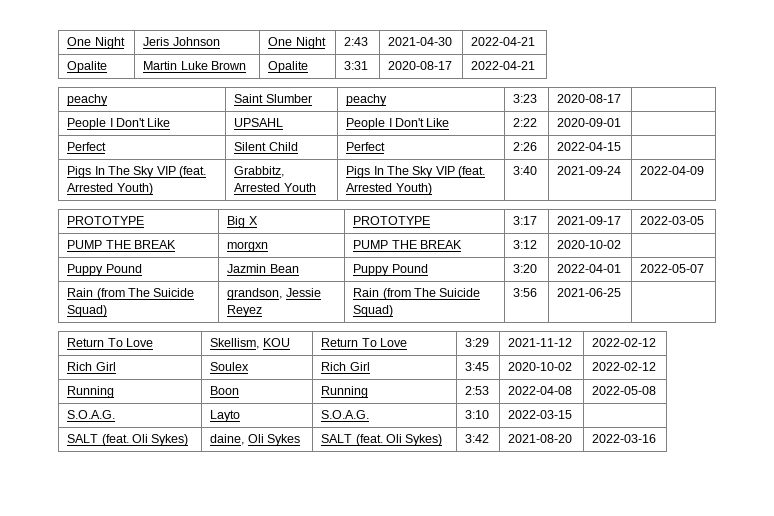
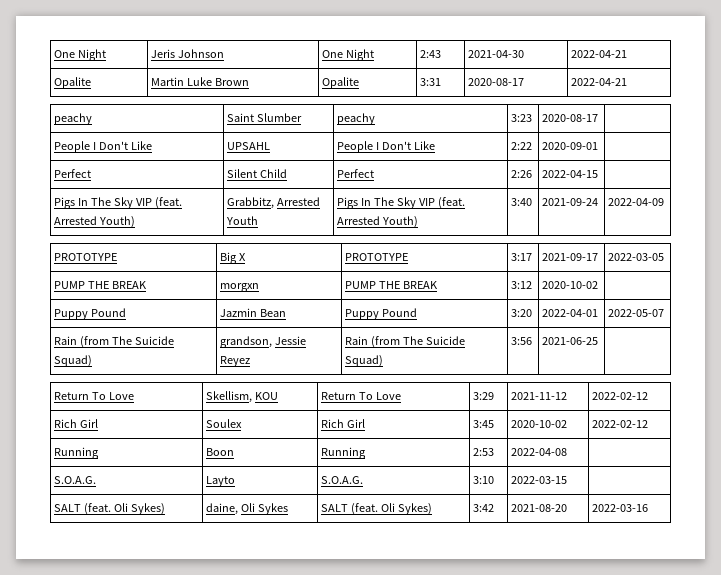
- Running | Boon | Running | 2:53 | 2022-04-08 | 2022-05-08
+ Running | Boon | Running | 2:53 | 2022-04-08 |

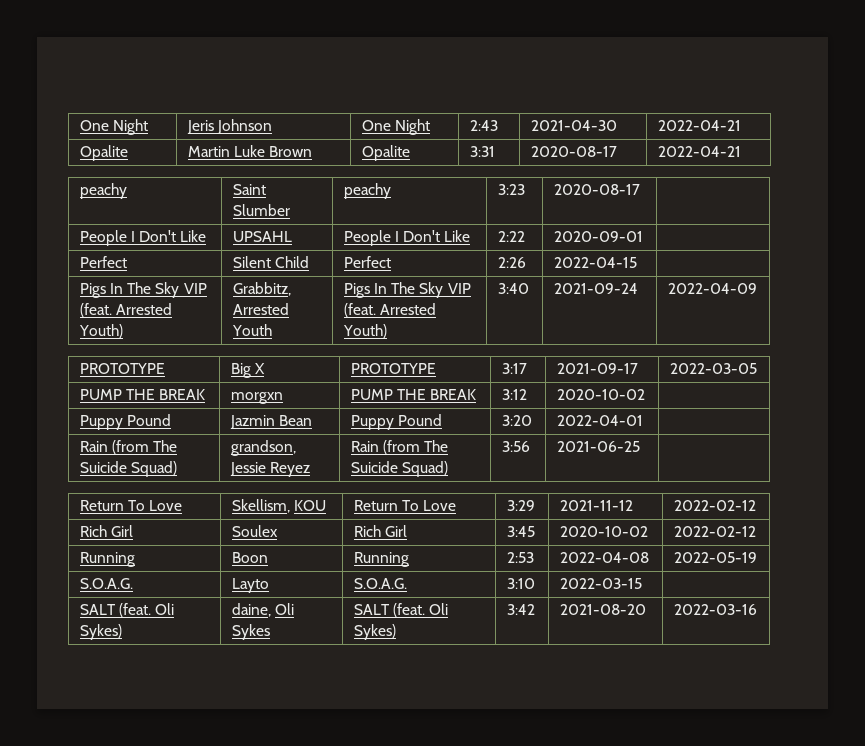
- Puppy Pound | Jazmin Bean | Puppy Pound | 3:20 | 2022-04-01 | 2022-05-07
+ Puppy Pound | Jazmin Bean | Puppy Pound | 3:20 | 2022-04-01 |
- Running | Boon | Running | 2:53 | 2022-04-08 |
+ Running | Boon | Running | 2:53 | 2022-04-08 | 2022-05-19

